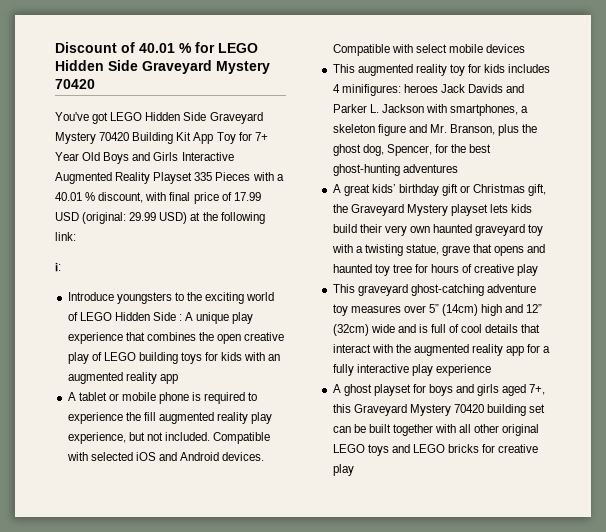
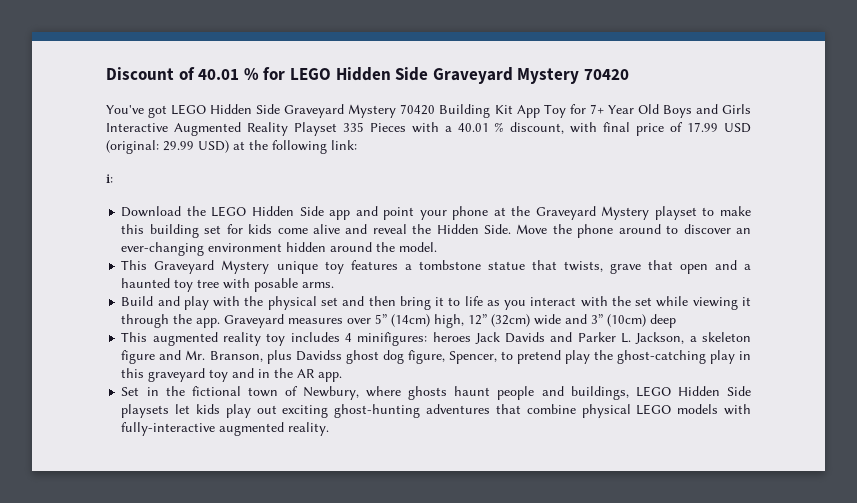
- Introduce youngsters to the exciting world of LEGO Hidden Side : A unique play experience that combines the open creative play of LEGO building toys for kids with an augmented reality app
- A tablet or mobile phone is required to experience the fill augmented reality play experience, but not included. Compatible with selected iOS and Android devices. Compatible with select mobile devices
+ Download the LEGO Hidden Side app and point your phone at the Graveyard Mystery playset to make this building set for kids come alive and reveal the Hidden Side. Move the phone around to discover an ever-changing environment hidden around the model.
+ This Graveyard Mystery unique toy features a tombstone statue that twists, grave that open and a haunted toy tree with posable arms.
+ Build and play with the physical set and then bring it to life as you interact with the set while viewing it through the app. Graveyard measures over 5” (14cm) high, 12” (32cm) wide and 3” (10cm) deep
- This augmented reality toy for kids includes 4 minifigures: heroes Jack Davids and Parker L. Jackson with smartphones, a skeleton figure and Mr. Branson, plus the ghost dog, Spencer, for the best ghost-hunting adventures
- A great kids’ birthday gift or Christmas gift, the Graveyard Mystery playset lets kids build their very own haunted graveyard toy with a twisting statue, grave that opens and haunted toy tree for hours of creative play
- This graveyard ghost-catching adventure toy measures over 5” (14cm) high and 12” (32cm) wide and is full of cool details that interact with the augmented reality app for a fully interactive play experience
- A ghost playset for boys and girls aged 7+, this Graveyard Mystery 70420 building set can be built together with all other original LEGO toys and LEGO bricks for creative play
+ This augmented reality toy includes 4 minifigures: heroes Jack Davids and Parker L. Jackson, a skeleton figure and Mr. Branson, plus Davidss ghost dog figure, Spencer, to pretend play the ghost-catching play in this graveyard toy and in the AR app.
+ Set in the fictional town of Newbury, where ghosts haunt people and buildings, LEGO Hidden Side playsets let kids play out exciting ghost-hunting adventures that combine physical LEGO models with fully-interactive augmented reality.

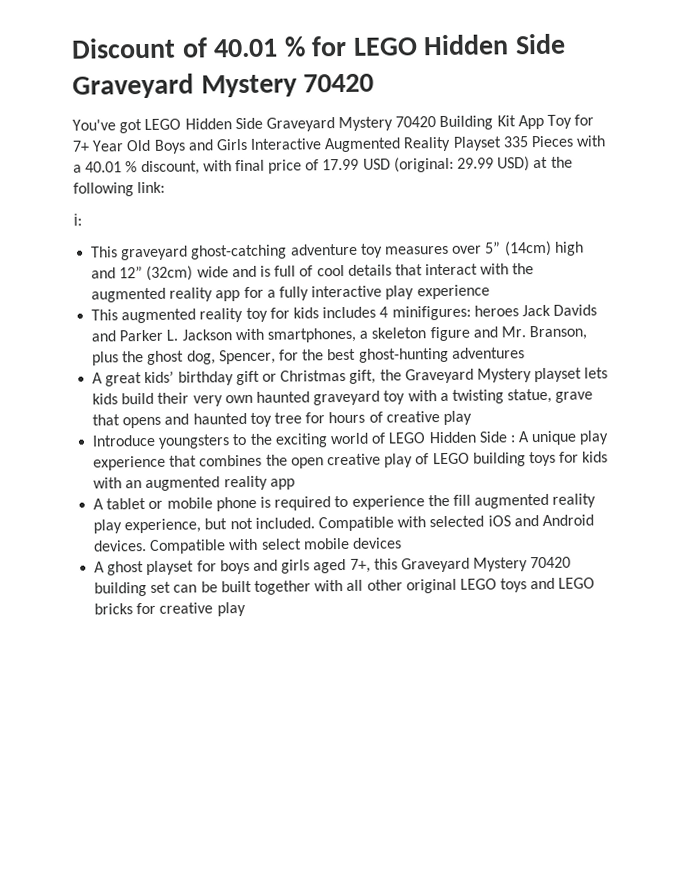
- Download the LEGO Hidden Side app and point your phone at the Graveyard Mystery playset to make this building set for kids come alive and reveal the Hidden Side. Move the phone around to discover an ever-changing environment hidden around the model.
- This Graveyard Mystery unique toy features a tombstone statue that twists, grave that open and a haunted toy tree with posable arms.
- Build and play with the physical set and then bring it to life as you interact with the set while viewing it through the app. Graveyard measures over 5” (14cm) high, 12” (32cm) wide and 3” (10cm) deep
+ This graveyard ghost-catching adventure toy measures over 5” (14cm) high and 12” (32cm) wide and is full of cool details that interact with the augmented reality app for a fully interactive play experience
- This augmented reality toy includes 4 minifigures: heroes Jack Davids and Parker L. Jackson, a skeleton figure and Mr. Branson, plus Davidss ghost dog figure, Spencer, to pretend play the ghost-catching play in this graveyard toy and in the AR app.
- Set in the fictional town of Newbury, where ghosts haunt people and buildings, LEGO Hidden Side playsets let kids play out exciting ghost-hunting adventures that combine physical LEGO models with fully-interactive augmented reality.
+ This augmented reality toy for kids includes 4 minifigures: heroes Jack Davids and Parker L. Jackson with smartphones, a skeleton figure and Mr. Branson, plus the ghost dog, Spencer, for the best ghost-hunting adventures
+ A great kids’ birthday gift or Christmas gift, the Graveyard Mystery playset lets kids build their very own haunted graveyard toy with a twisting statue, grave that opens and haunted toy tree for hours of creative play
+ Introduce youngsters to the exciting world of LEGO Hidden Side : A unique play experience that combines the open creative play of LEGO building toys for kids with an augmented reality app
+ A tablet or mobile phone is required to experience the fill augmented reality play experience, but not included. Compatible with selected iOS and Android devices. Compatible with select mobile devices
+ A ghost playset for boys and girls aged 7+, this Graveyard Mystery 70420 building set can be built together with all other original LEGO toys and LEGO bricks for creative play

